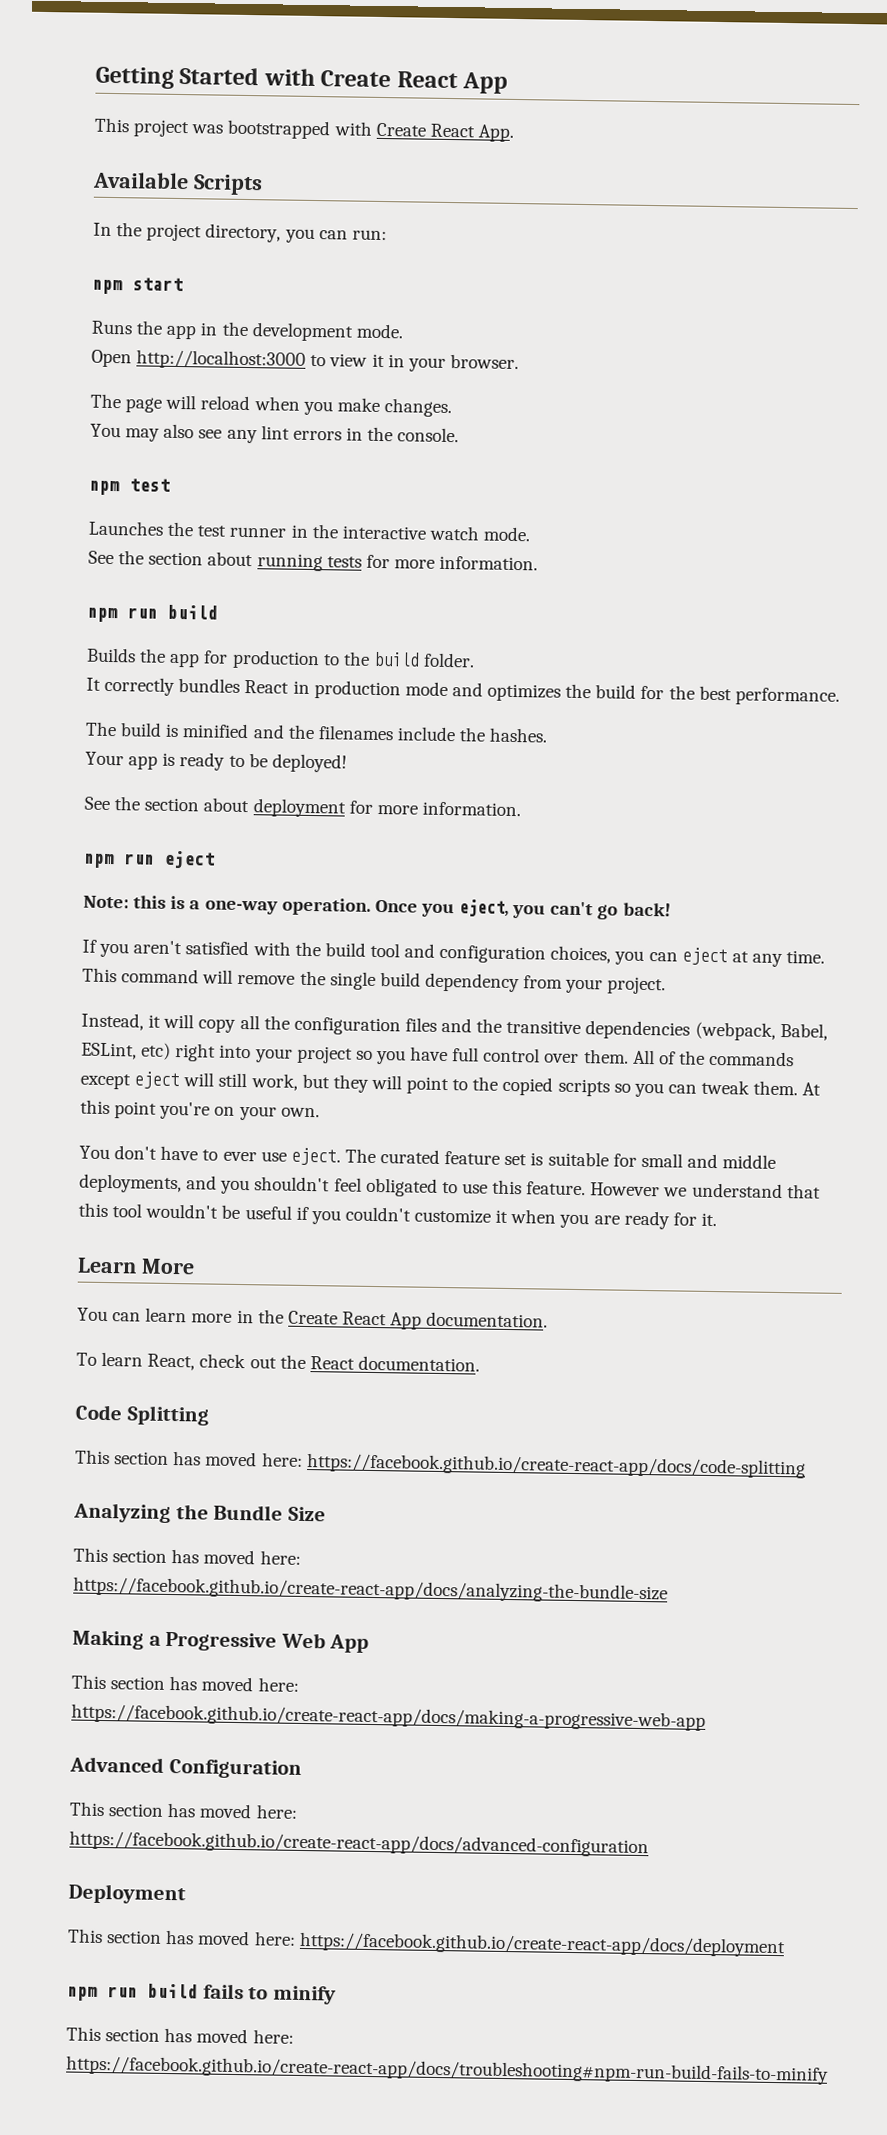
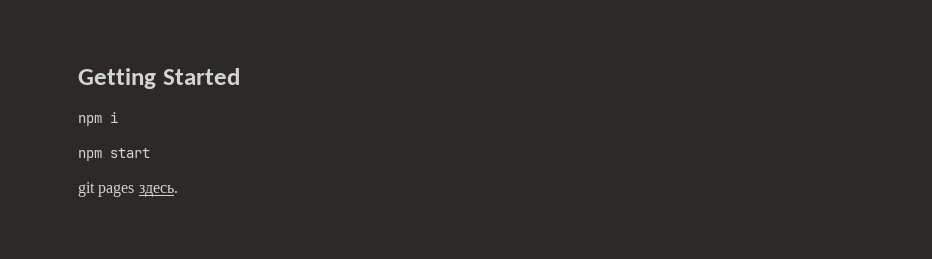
- Getting Started with Create React App
- This project was bootstrapped with Create React App.
- Available Scripts
- In the project directory, you can run:
+ Getting Started
+ npm i
  npm start
- Runs the app in the development mode.
- Open http://localhost:3000 to view it in your browser.
- The page will reload when you make changes.
- You may also see any lint errors in the console.
- npm test
- Launches the test runner in the interactive watch mode.
- See the section about running tests for more information.
- npm run build
- Builds the app for production to the build folder.
- It correctly bundles React in production mode and optimizes the build for the best performance.
- The build is minified and the filenames include the hashes.
- Your app is ready to be deployed!
- See the section about deployment for more information.
- npm run eject
- Note: this is a one-way operation. Once you eject, you can't go back!
- If you aren't satisfied with the build tool and configuration choices, you can eject at any time. This command will remove the single build dependency from your project.
- Instead, it will copy all the configuration files and the transitive dependencies (webpack, Babel, ESLint, etc) right into your project so you have full control over them. All of the commands except eject will still work, but they will point to the copied scripts so you can tweak them. At this point you're on your own.
- You don't have to ever use eject. The curated feature set is suitable for small and middle deployments, and you shouldn't feel obligated to use this feature. However we understand that this tool wouldn't be useful if you couldn't customize it when you are ready for it.
- Learn More
- You can learn more in the Create React App documentation.
- To learn React, check out the React documentation.
- Code Splitting
- This section has moved here: https://facebook.github.io/create-react-app/docs/code-splitting
- Analyzing the Bundle Size
- This section has moved here: https://facebook.github.io/create-react-app/docs/analyzing-the-bundle-size
- Making a Progressive Web App
- This section has moved here: https://facebook.github.io/create-react-app/docs/making-a-progressive-web-app
- Advanced Configuration
- This section has moved here: https://facebook.github.io/create-react-app/docs/advanced-configuration
- Deployment
- This section has moved here: https://facebook.github.io/create-react-app/docs/deployment
- npm run build fails to minify
- This section has moved here: https://facebook.github.io/create-react-app/docs/troubleshooting#npm-run-build-fails-to-minify
+ git pages здесь.

